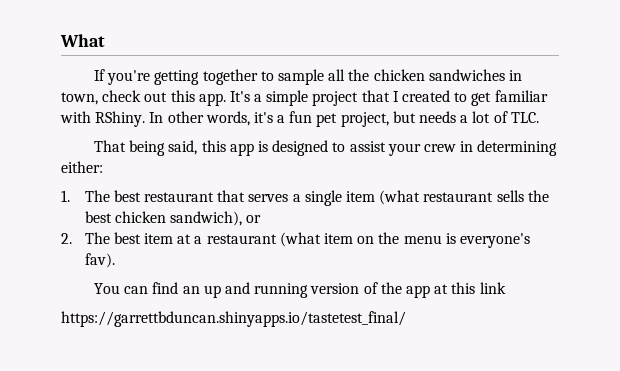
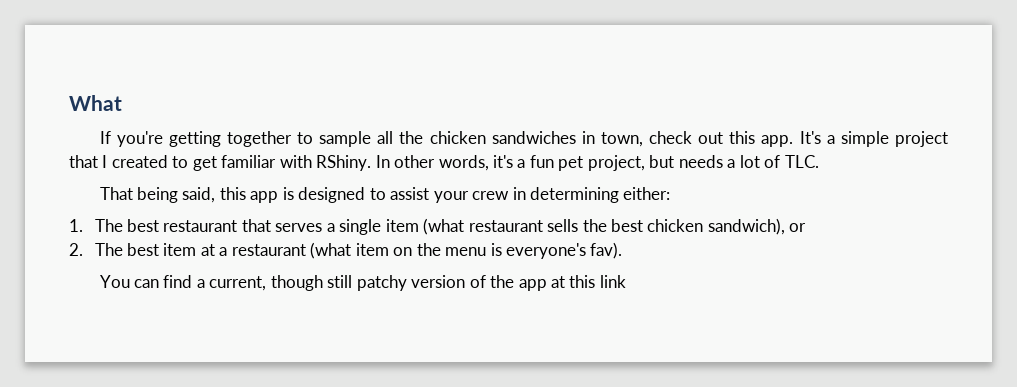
- You can find an up and running version of the app at this link
+ You can find a current, though still patchy version of the app at this link
- https://garrettbduncan.shinyapps.io/tastetest_final/

